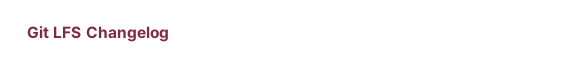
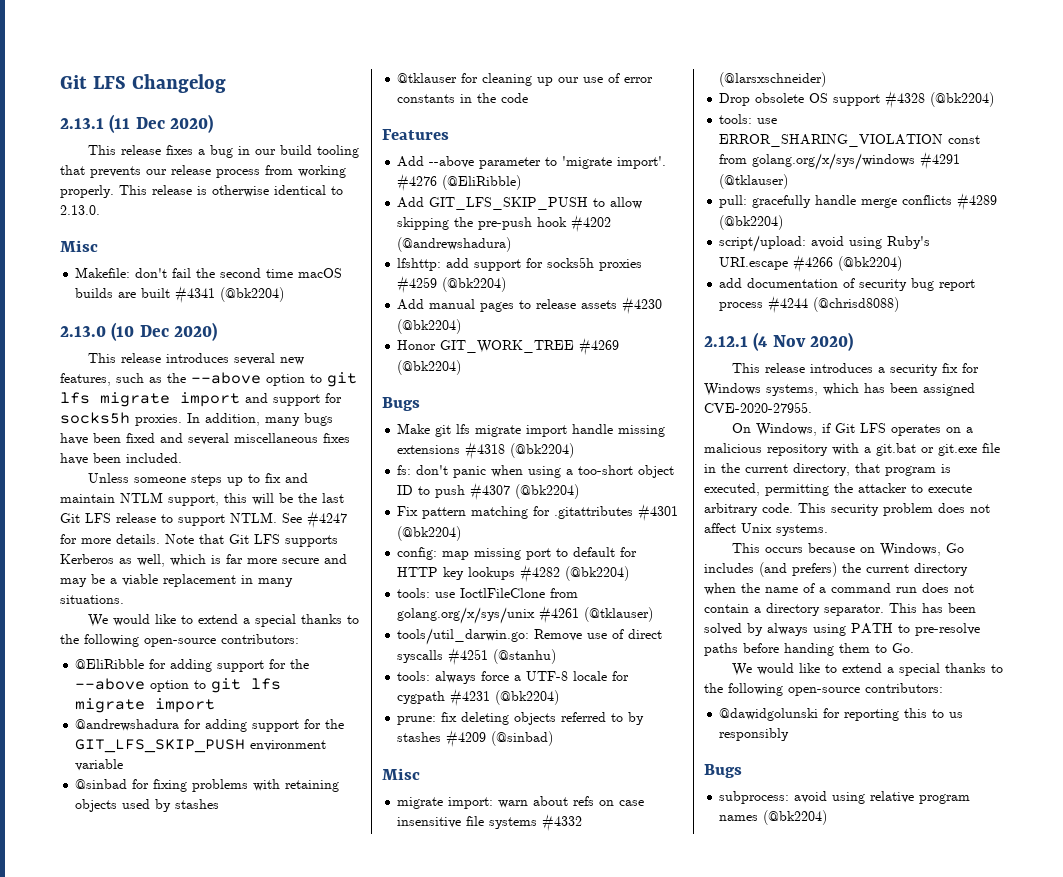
+ 2.13.1 (11 Dec 2020)
+ This release fixes a bug in our build tooling that prevents our release process from working properly. This release is otherwise identical to 2.13.0.
+ Misc
+ Makefile: don't fail the second time macOS builds are built #4341 (@bk2204)
+ 2.13.0 (10 Dec 2020)
+ This release introduces several new features, such as the --above option to git lfs migrate import and support for socks5h proxies. In addition, many bugs have been fixed and several miscellaneous fixes have been included.
+ Unless someone steps up to fix and maintain NTLM support, this will be the last Git LFS release to support NTLM. See #4247 for more details. Note that Git LFS supports Kerberos as well, which is far more secure and may be a viable replacement in many situations.
+ We would like to extend a special thanks to the following open-source contributors:
+ @EliRibble for adding support for the --above option to git lfs migrate import
+ @andrewshadura for adding support for the GIT_LFS_SKIP_PUSH environment variable
+ @sinbad for fixing problems with retaining objects used by stashes
+ @tklauser for cleaning up our use of error constants in the code
+ Features
+ Add --above parameter to 'migrate import'. #4276 (@EliRibble)
+ Add GIT_LFS_SKIP_PUSH to allow skipping the pre-push hook #4202 (@andrewshadura)
+ lfshttp: add support for socks5h proxies #4259 (@bk2204)
+ Add manual pages to release assets #4230 (@bk2204)
+ Honor GIT_WORK_TREE #4269 (@bk2204)
+ Bugs
+ Make git lfs migrate import handle missing extensions #4318 (@bk2204)
+ fs: don't panic when using a too-short object ID to push #4307 (@bk2204)
+ Fix pattern matching for .gitattributes #4301 (@bk2204)
+ config: map missing port to default for HTTP key lookups #4282 (@bk2204)
+ tools: use IoctlFileClone from golang.org/x/sys/unix #4261 (@tklauser)
+ tools/util_darwin.go: Remove use of direct syscalls #4251 (@stanhu)
+ tools: always force a UTF-8 locale for cygpath #4231 (@bk2204)
+ prune: fix deleting objects referred to by stashes #4209 (@sinbad)
+ Misc
+ migrate import: warn about refs on case insensitive file systems #4332 (@larsxschneider)
+ Drop obsolete OS support #4328 (@bk2204)
+ tools: use ERROR_SHARING_VIOLATION const from golang.org/x/sys/windows #4291 (@tklauser)
+ pull: gracefully handle merge conflicts #4289 (@bk2204)
+ script/upload: avoid using Ruby's URI.escape #4266 (@bk2204)
+ add documentation of security bug report process #4244 (@chrisd8088)
+ 2.12.1 (4 Nov 2020)
+ This release introduces a security fix for Windows systems, which has been assigned CVE-2020-27955.
+ On Windows, if Git LFS operates on a malicious repository with a git.bat or git.exe file in the current directory, that program is executed, permitting the attacker to execute arbitrary code. This security problem does not affect Unix systems.
+ This occurs because on Windows, Go includes (and prefers) the current directory when the name of a command run does not contain a directory separator. This has been solved by always using PATH to pre-resolve paths before handing them to Go.
+ We would like to extend a special thanks to the following open-source contributors:
+ @dawidgolunski for reporting this to us responsibly
+ Bugs
+ subprocess: avoid using relative program names (@bk2204)

